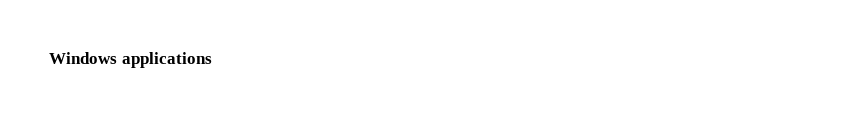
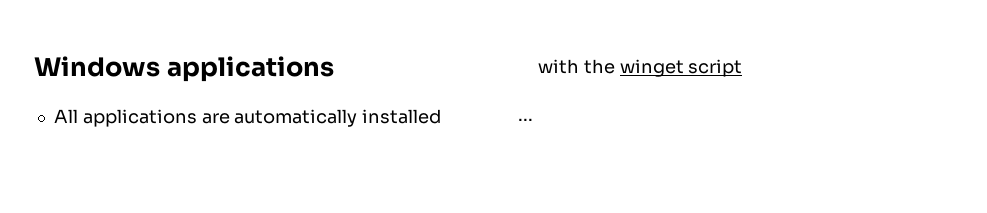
+ All applications are automatically installed with the winget script
+ ...

